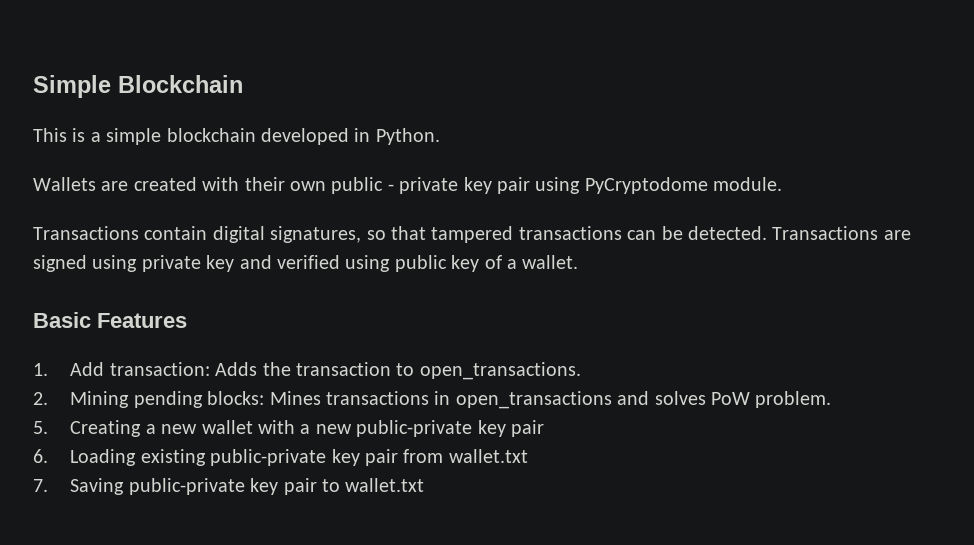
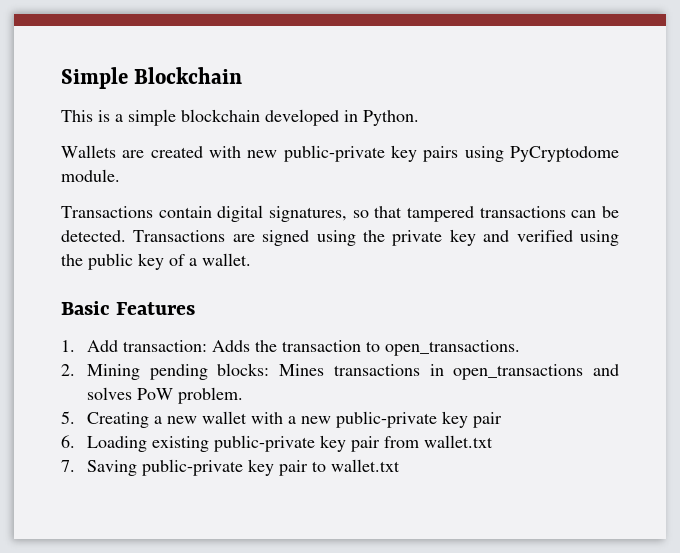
- Wallets are created with their own public - private key pair using PyCryptodome module.
+ Wallets are created with new public-private key pairs using PyCryptodome module.
- Transactions are signed using private key and verified using public key of a wallet.
+ Transactions are signed using the private key and verified using the public key of a wallet.

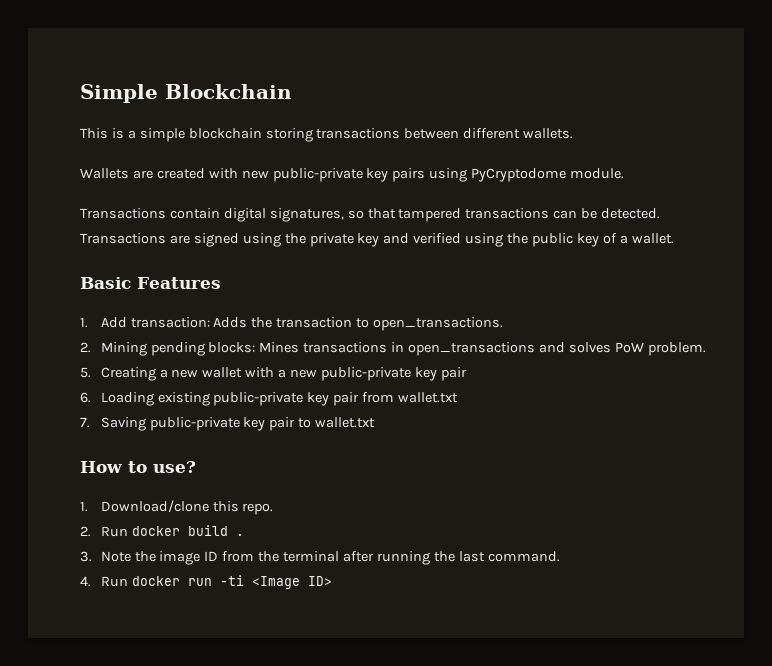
- This is a simple blockchain developed in Python.
+ This is a simple blockchain storing transactions between different wallets.
+ How to use?
+ 1. Download/clone this repo.
+ 2. Run docker build .
+ 3. Note the image ID from the terminal after running the last command.
+ 4. Run docker run -ti <Image ID>

